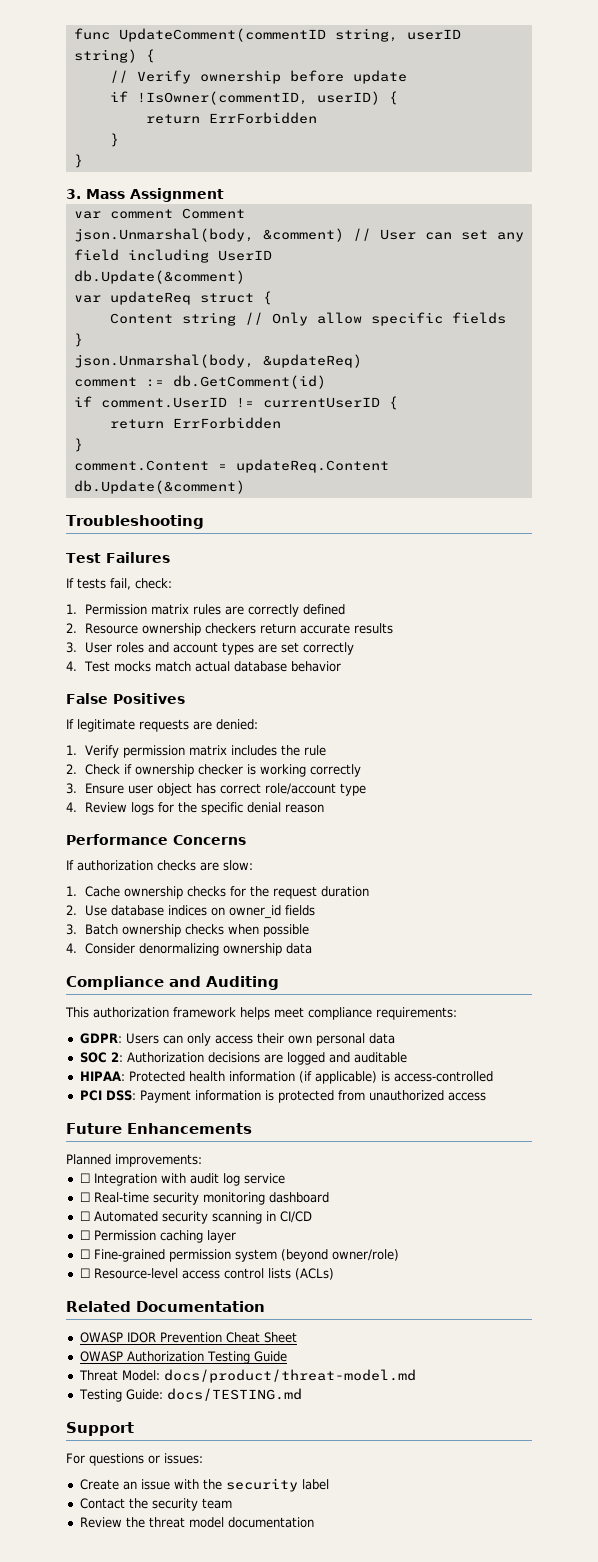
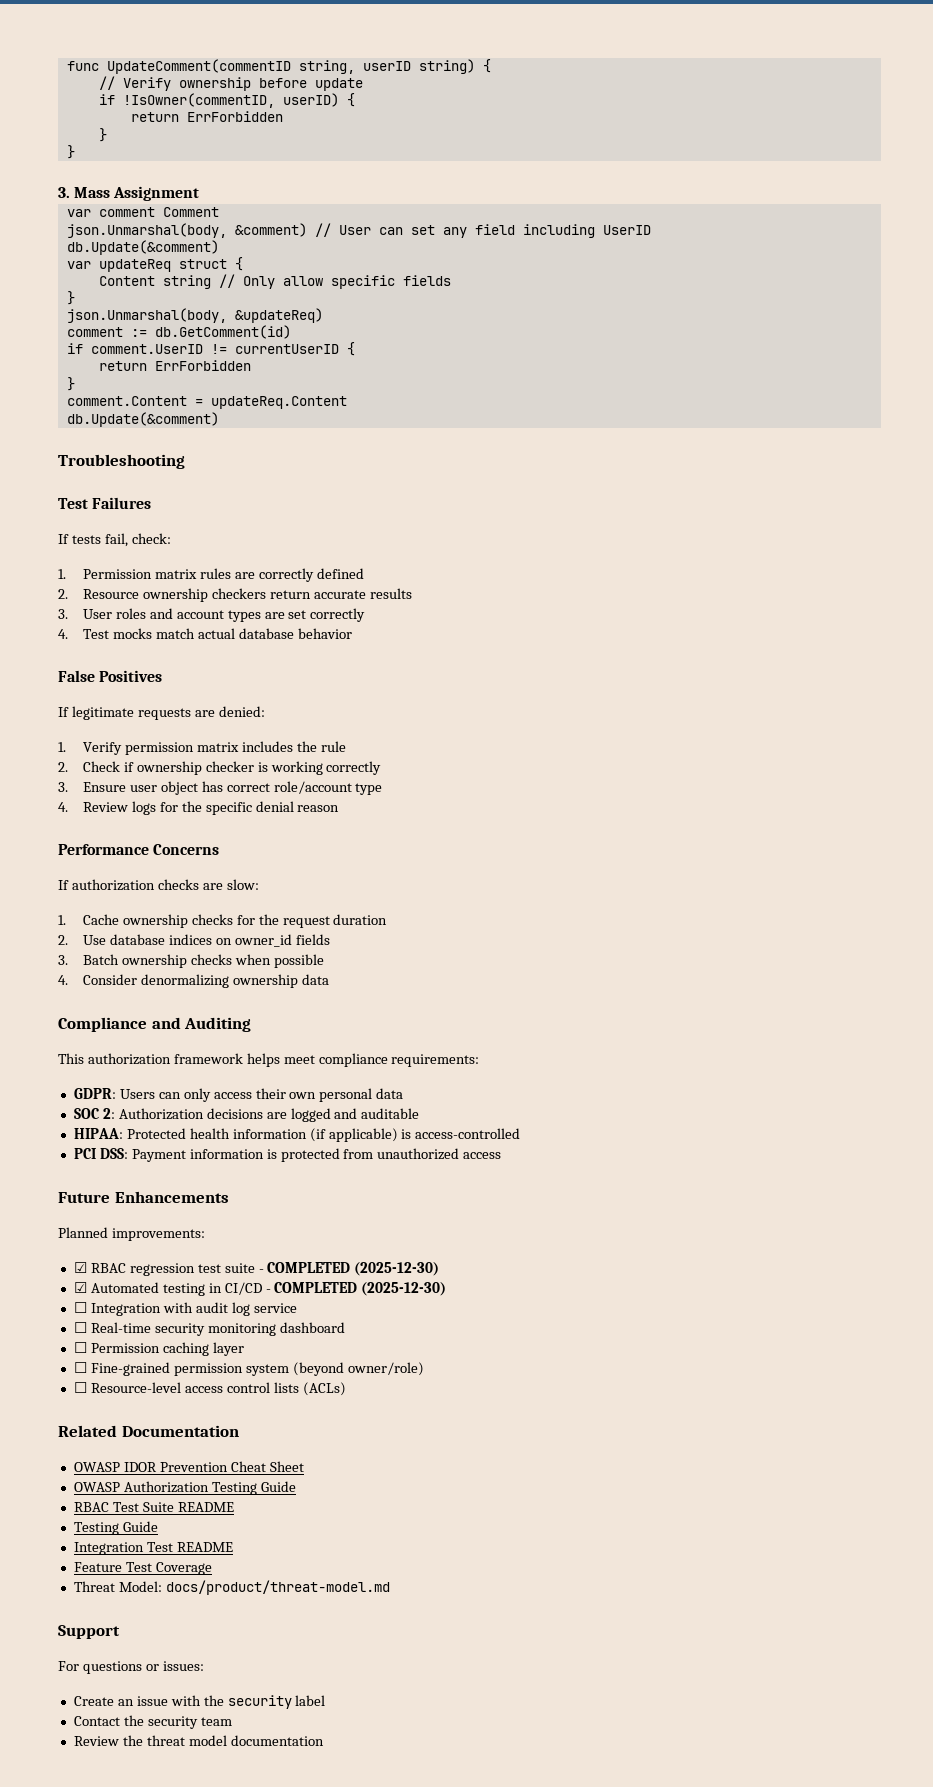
+ ☑ RBAC regression test suite - COMPLETED (2025-12-30)
+ ☑ Automated testing in CI/CD - COMPLETED (2025-12-30)
- ☐ Automated security scanning in CI/CD
+ RBAC Test Suite README
+ Testing Guide
+ Integration Test README
+ Feature Test Coverage
- Testing Guide: docs/TESTING.md

